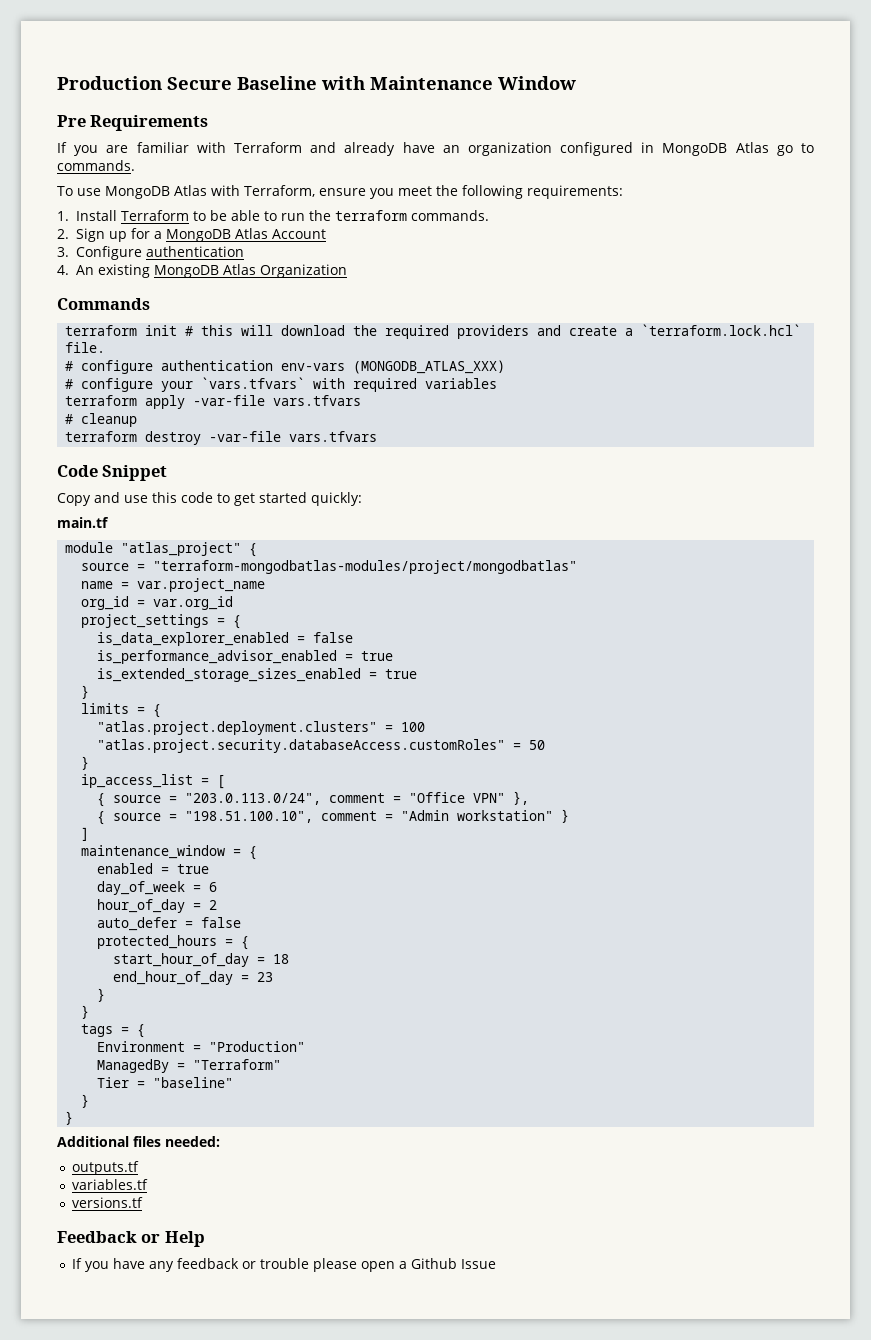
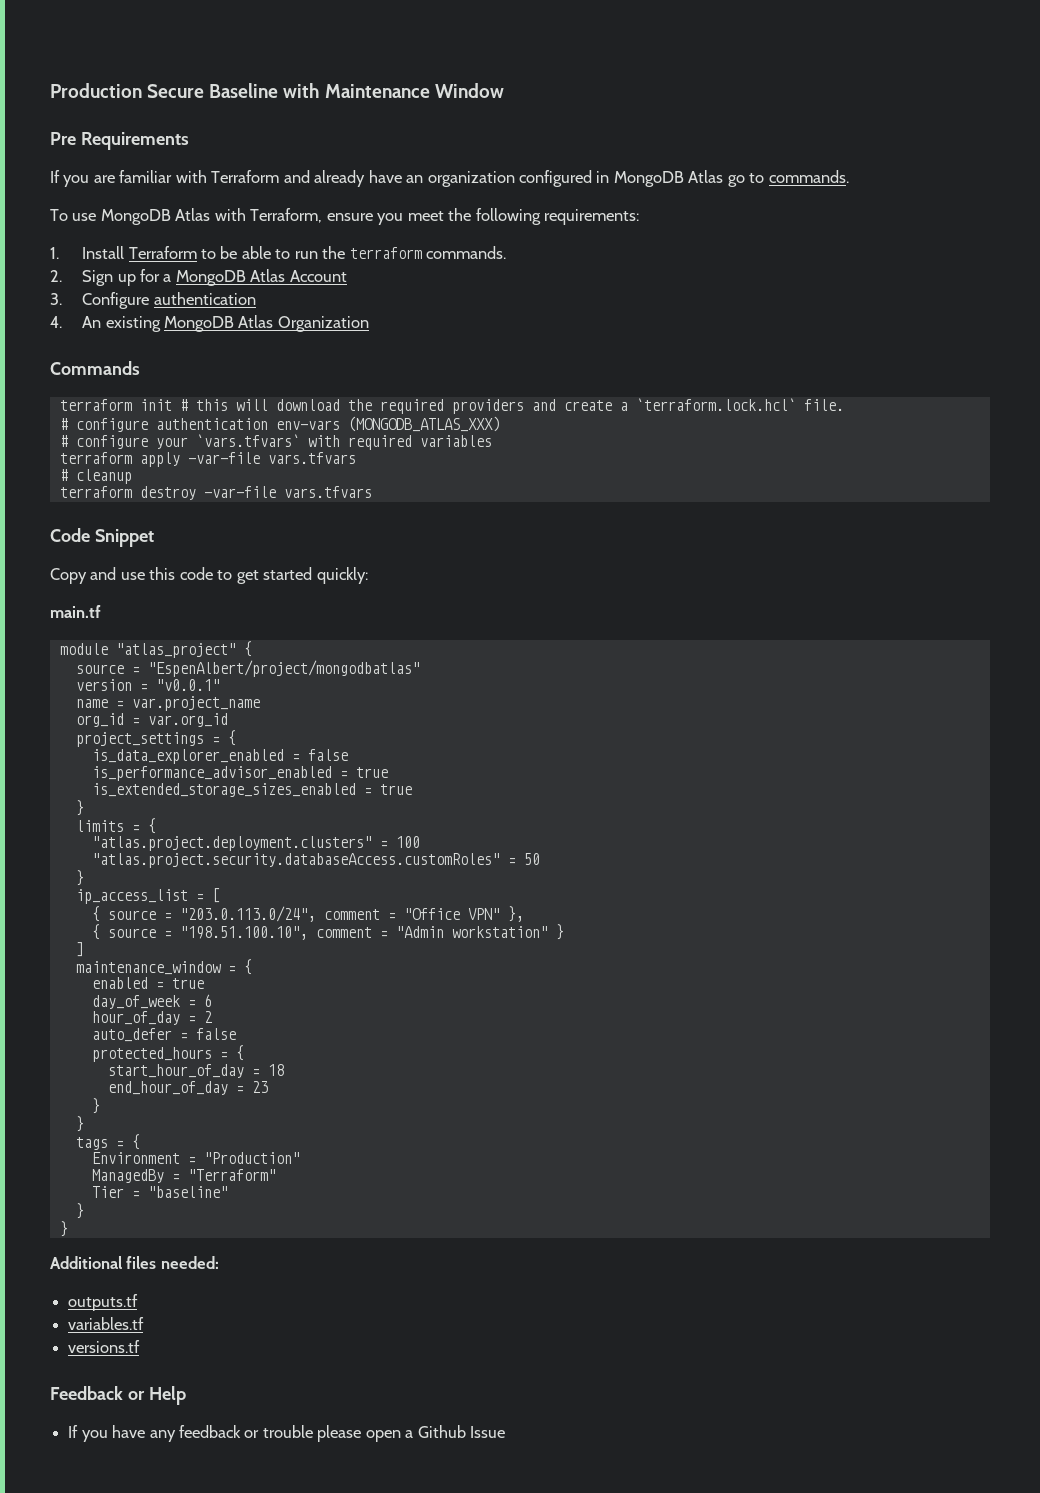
- source = "terraform-mongodbatlas-modules/project/mongodbatlas"
+ source = "EspenAlbert/project/mongodbatlas"
+ version = "v0.0.1"

